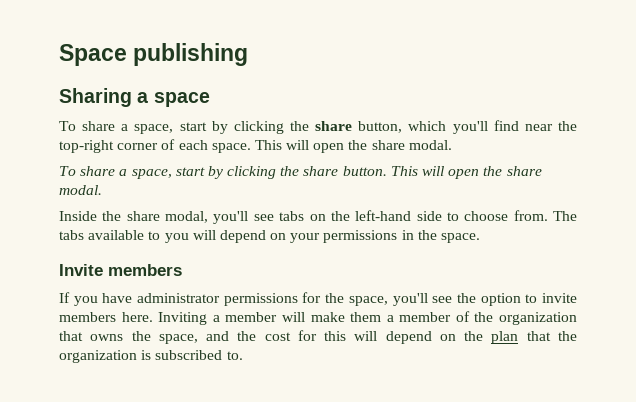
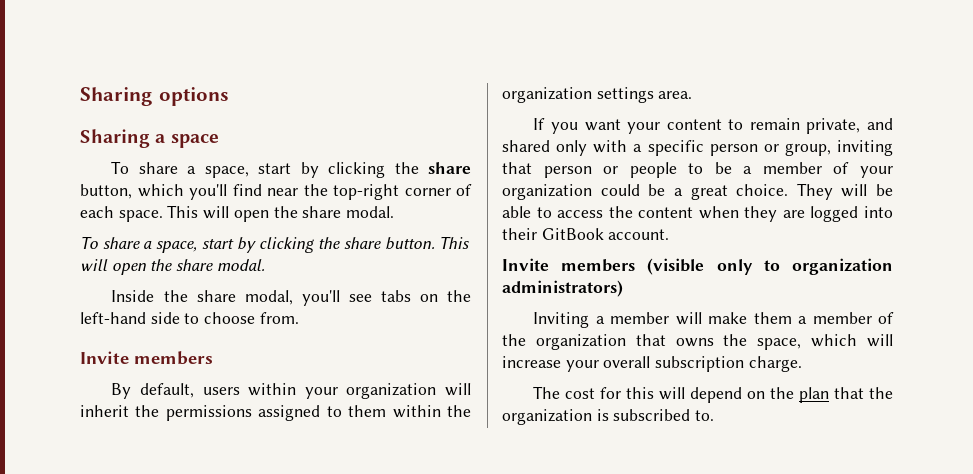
- Space publishing
+ Sharing options
- Inside the share modal, you'll see tabs on the left-hand side to choose from. The tabs available to you will depend on your permissions in the space.
+ Inside the share modal, you'll see tabs on the left-hand side to choose from.
  Invite members
- If you have administrator permissions for the space, you'll see the option to invite members here. Inviting a member will make them a member of the organization that owns the space, and the cost for this will depend on the plan that the organization is subscribed to.
+ By default, users within your organization will inherit the permissions assigned to them within the organization settings area.
+ If you want your content to remain private, and shared only with a specific person or group, inviting that person or people to be a member of your organization could be a great choice. They will be able to access the content when they are logged into their GitBook account.
+ Invite members (visible only to organization administrators)
+ Inviting a member will make them a member of the organization that owns the space, which will increase your overall subscription charge.
+ The cost for this will depend on the plan that the organization is subscribed to.

